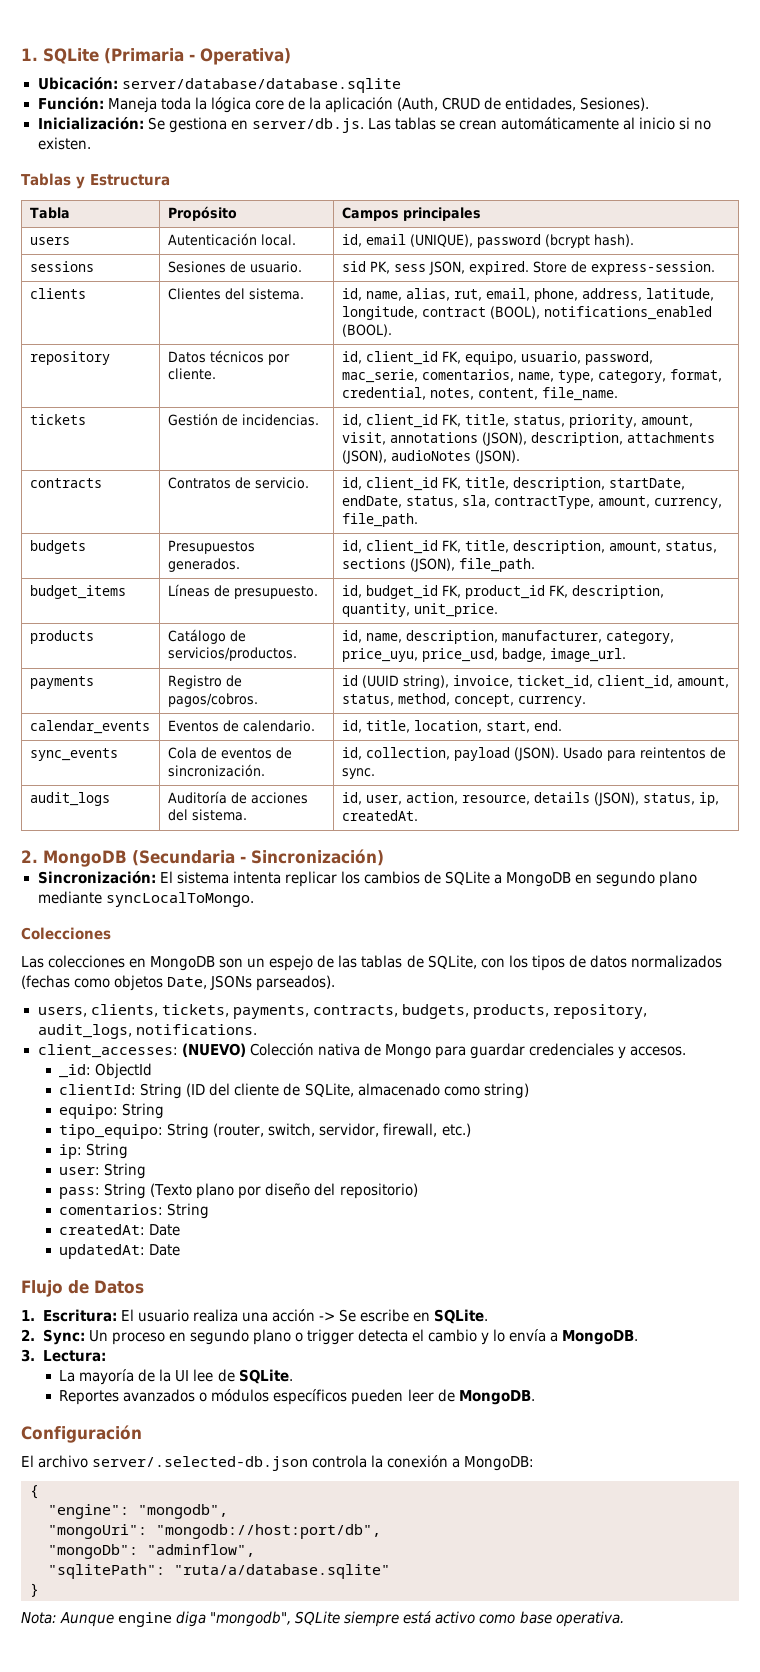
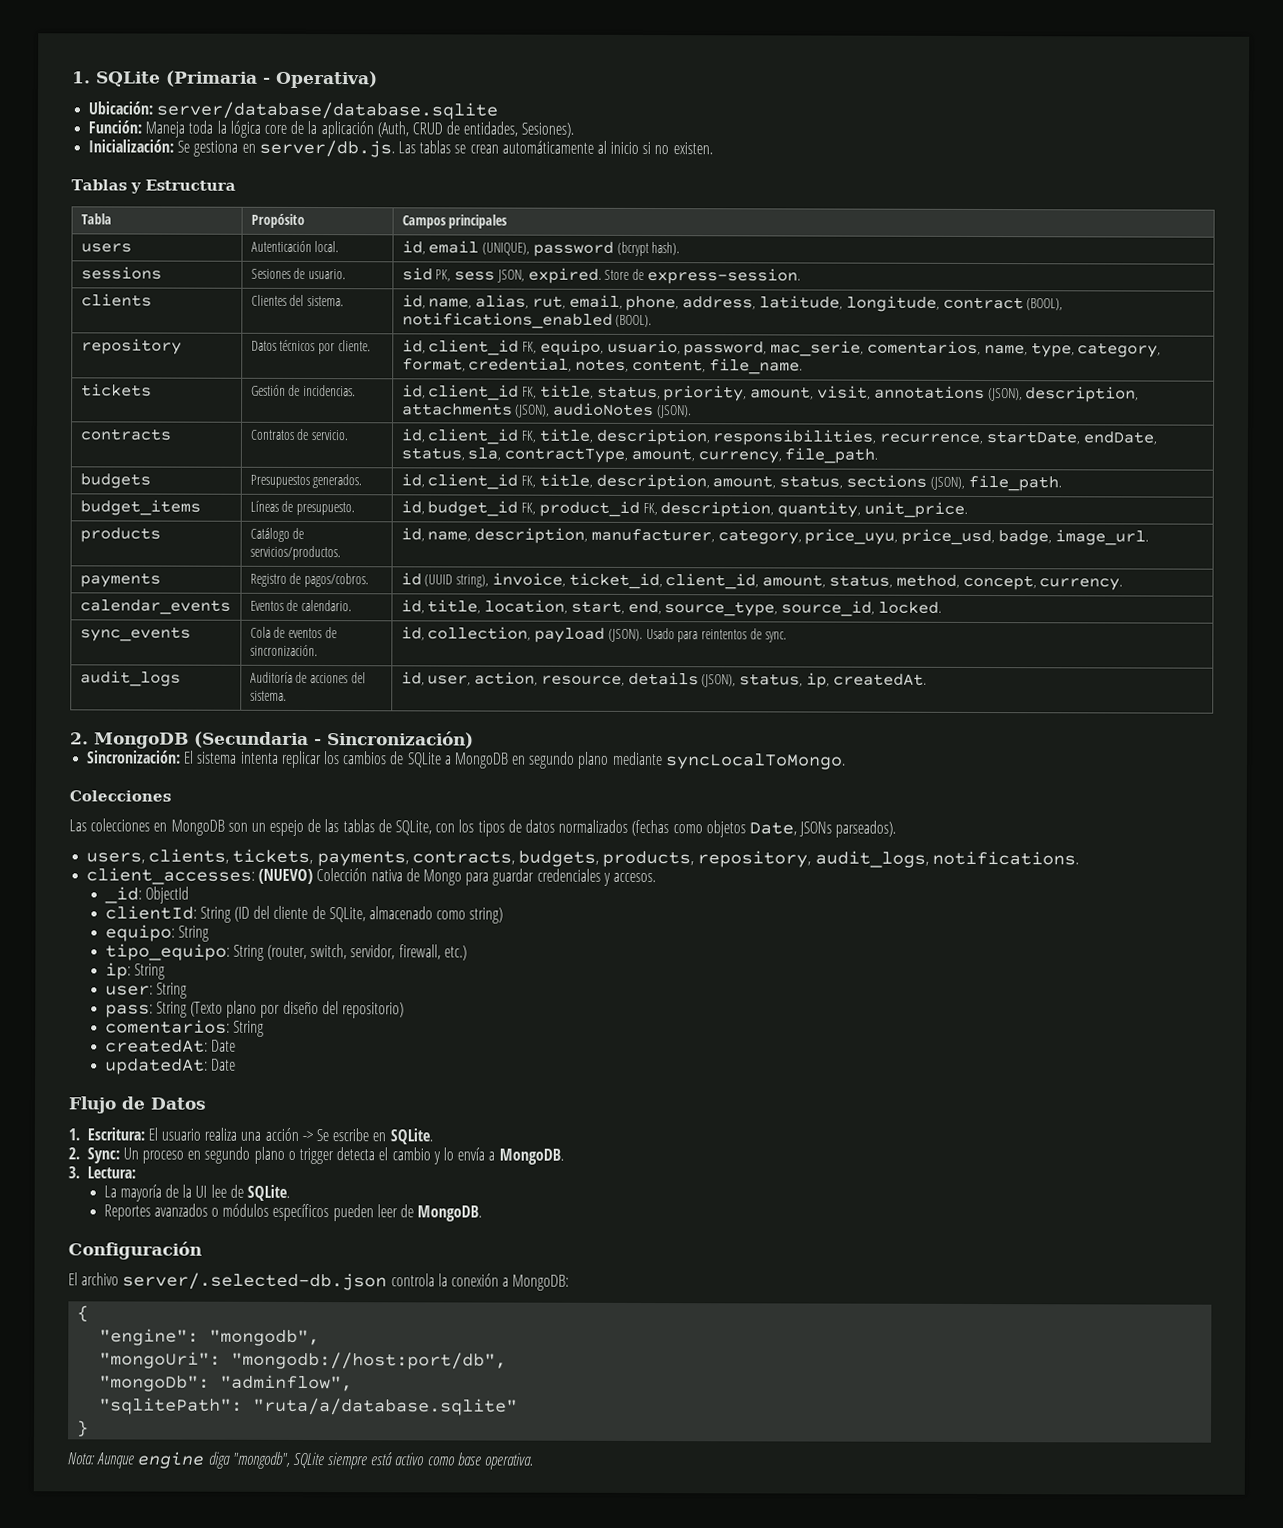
- contracts | Contratos de servicio. | id, client_id FK, title, description, startDate, endDate, status, sla, contractType, amount, currency, file_path.
+ contracts | Contratos de servicio. | id, client_id FK, title, description, responsibilities, recurrence, startDate, endDate, status, sla, contractType, amount, currency, file_path.
- calendar_events | Eventos de calendario. | id, title, location, start, end.
+ calendar_events | Eventos de calendario. | id, title, location, start, end, source_type, source_id, locked.

